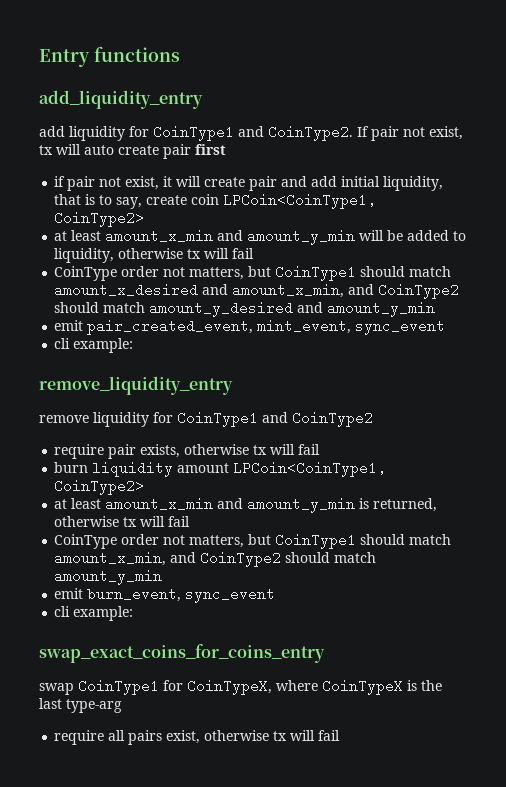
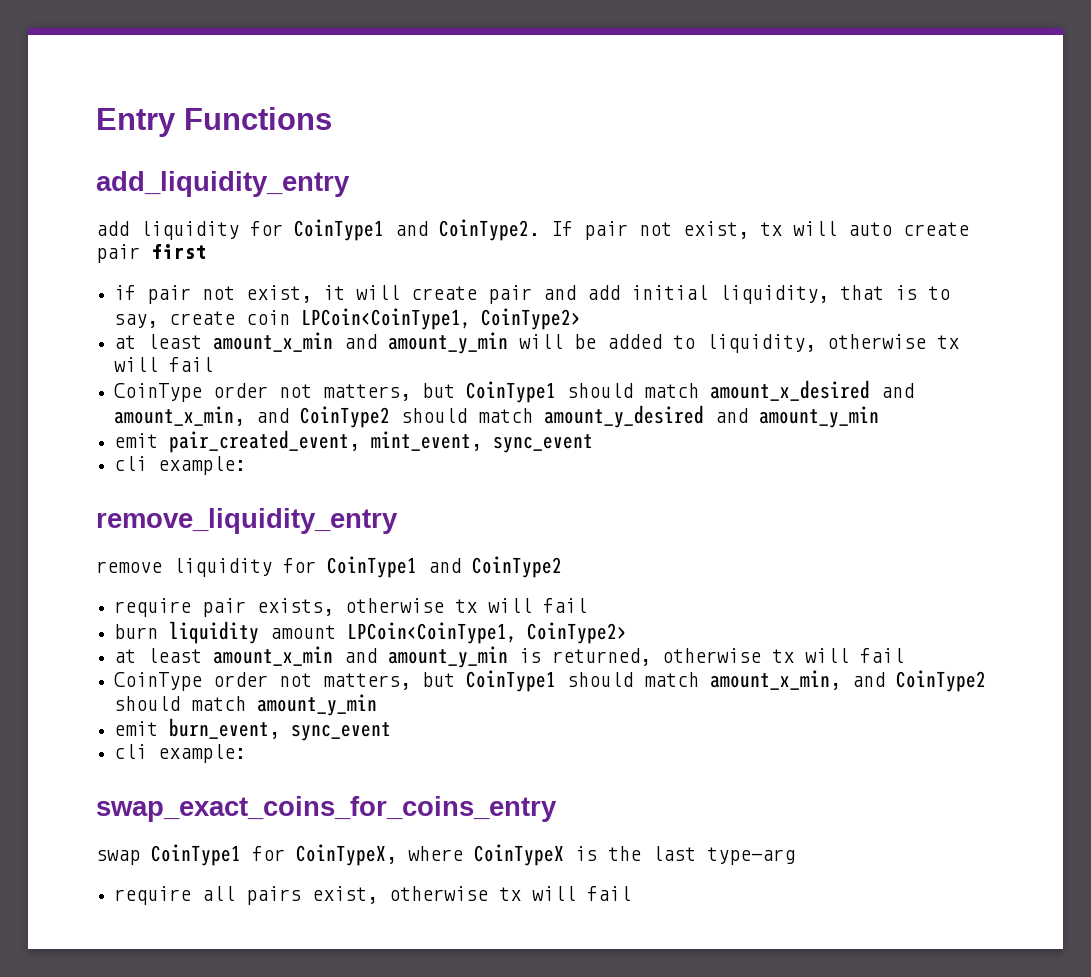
- Entry functions
+ Entry Functions

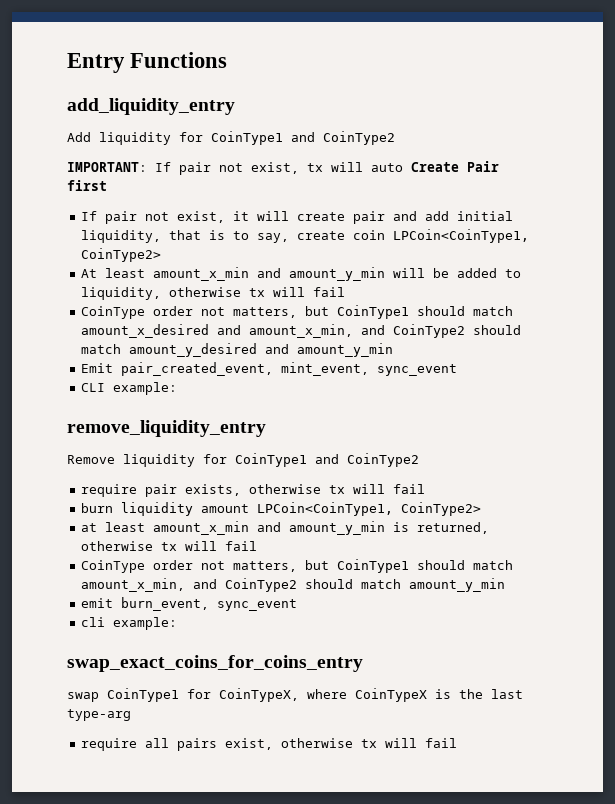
- add liquidity for CoinType1 and CoinType2. If pair not exist, tx will auto create pair first
+ Add liquidity for CoinType1 and CoinType2
+ IMPORTANT: If pair not exist, tx will auto Create Pair first
- if pair not exist, it will create pair and add initial liquidity, that is to say, create coin LPCoin<CoinType1, CoinType2>
+ If pair not exist, it will create pair and add initial liquidity, that is to say, create coin LPCoin<CoinType1, CoinType2>
- at least amount_x_min and amount_y_min will be added to liquidity, otherwise tx will fail
+ At least amount_x_min and amount_y_min will be added to liquidity, otherwise tx will fail
- emit pair_created_event, mint_event, sync_event
- cli example:
+ Emit pair_created_event, mint_event, sync_event
+ CLI example:
- remove liquidity for CoinType1 and CoinType2
+ Remove liquidity for CoinType1 and CoinType2

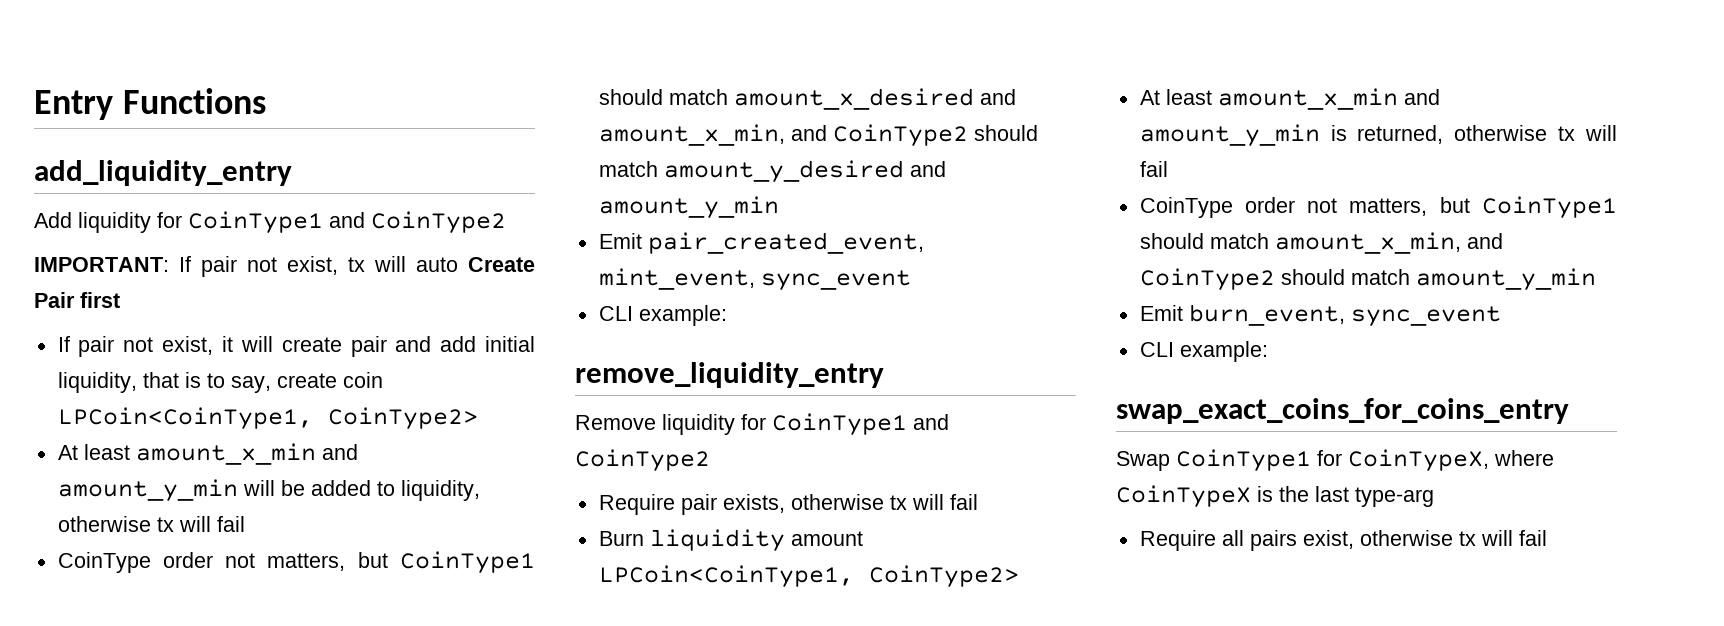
- require pair exists, otherwise tx will fail
+ Require pair exists, otherwise tx will fail
- burn liquidity amount LPCoin<CoinType1, CoinType2>
+ Burn liquidity amount LPCoin<CoinType1, CoinType2>
- at least amount_x_min and amount_y_min is returned, otherwise tx will fail
+ At least amount_x_min and amount_y_min is returned, otherwise tx will fail
- emit burn_event, sync_event
- cli example:
+ Emit burn_event, sync_event
+ CLI example:
- swap CoinType1 for CoinTypeX, where CoinTypeX is the last type-arg
+ Swap CoinType1 for CoinTypeX, where CoinTypeX is the last type-arg
- require all pairs exist, otherwise tx will fail
+ Require all pairs exist, otherwise tx will fail

